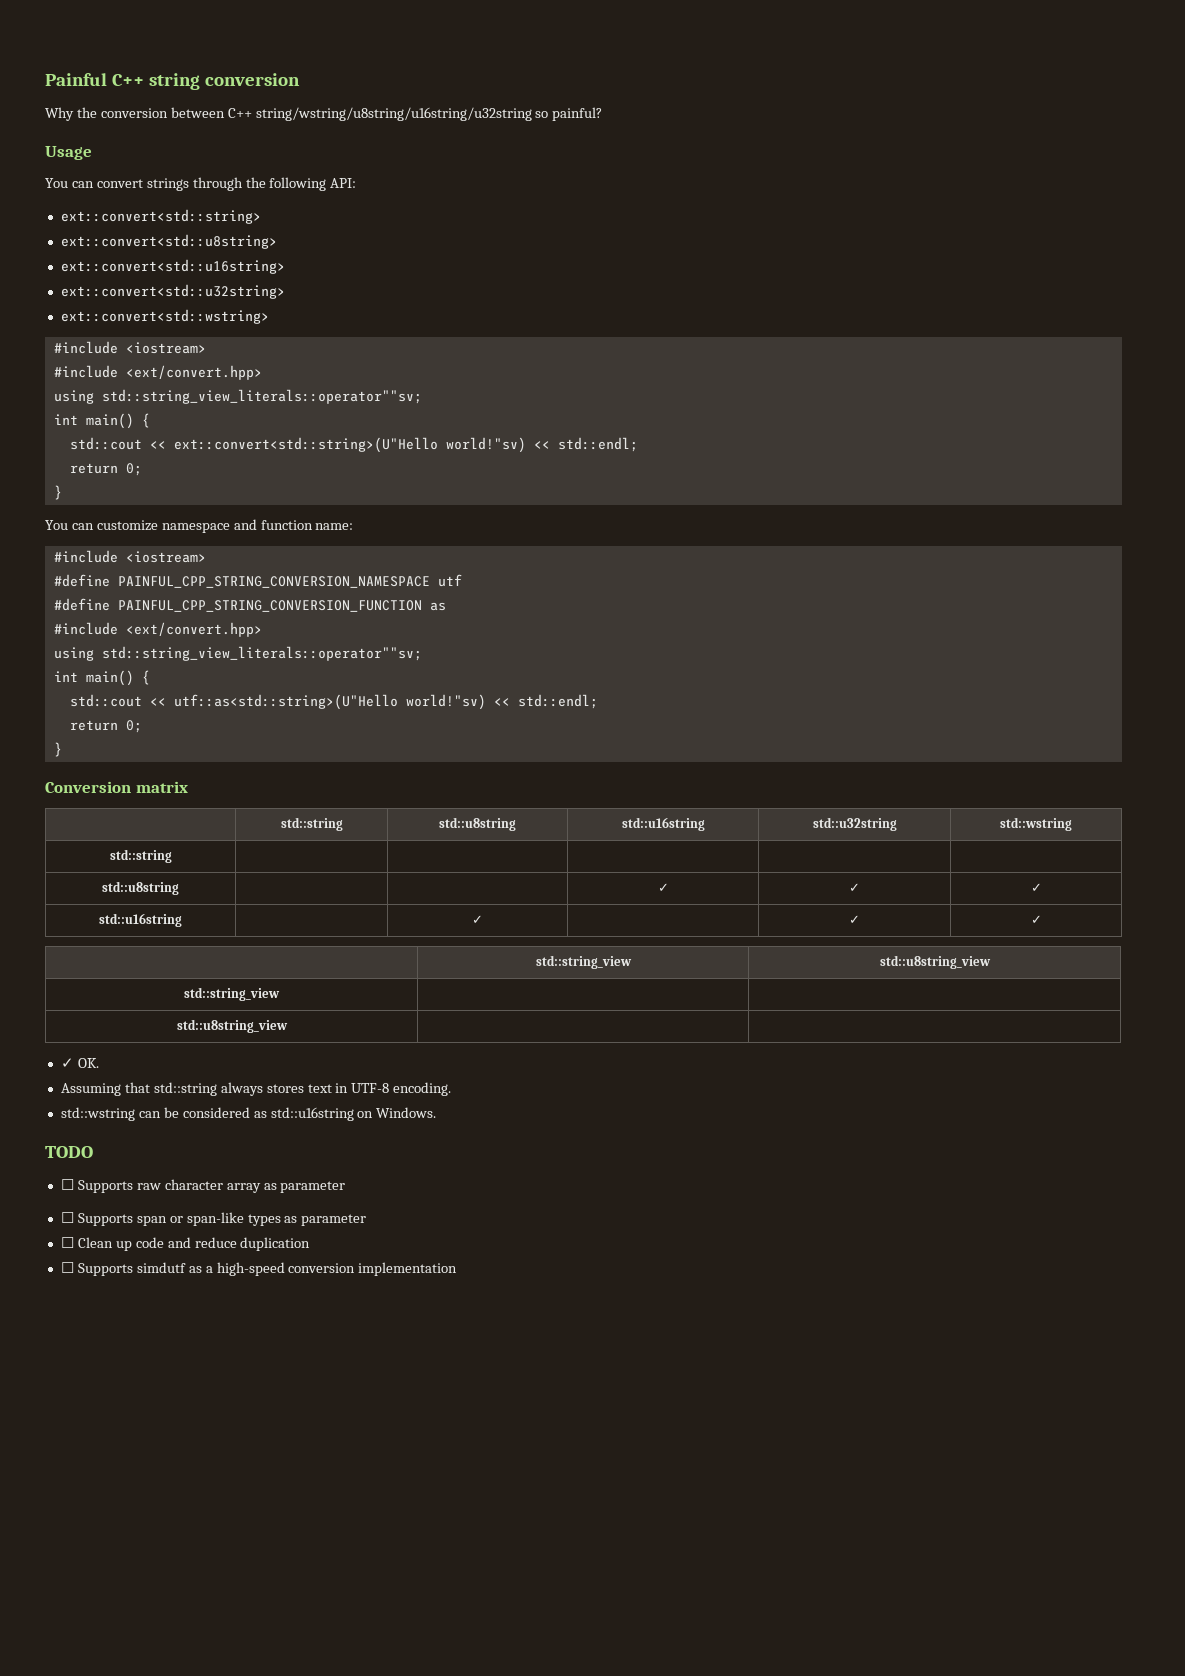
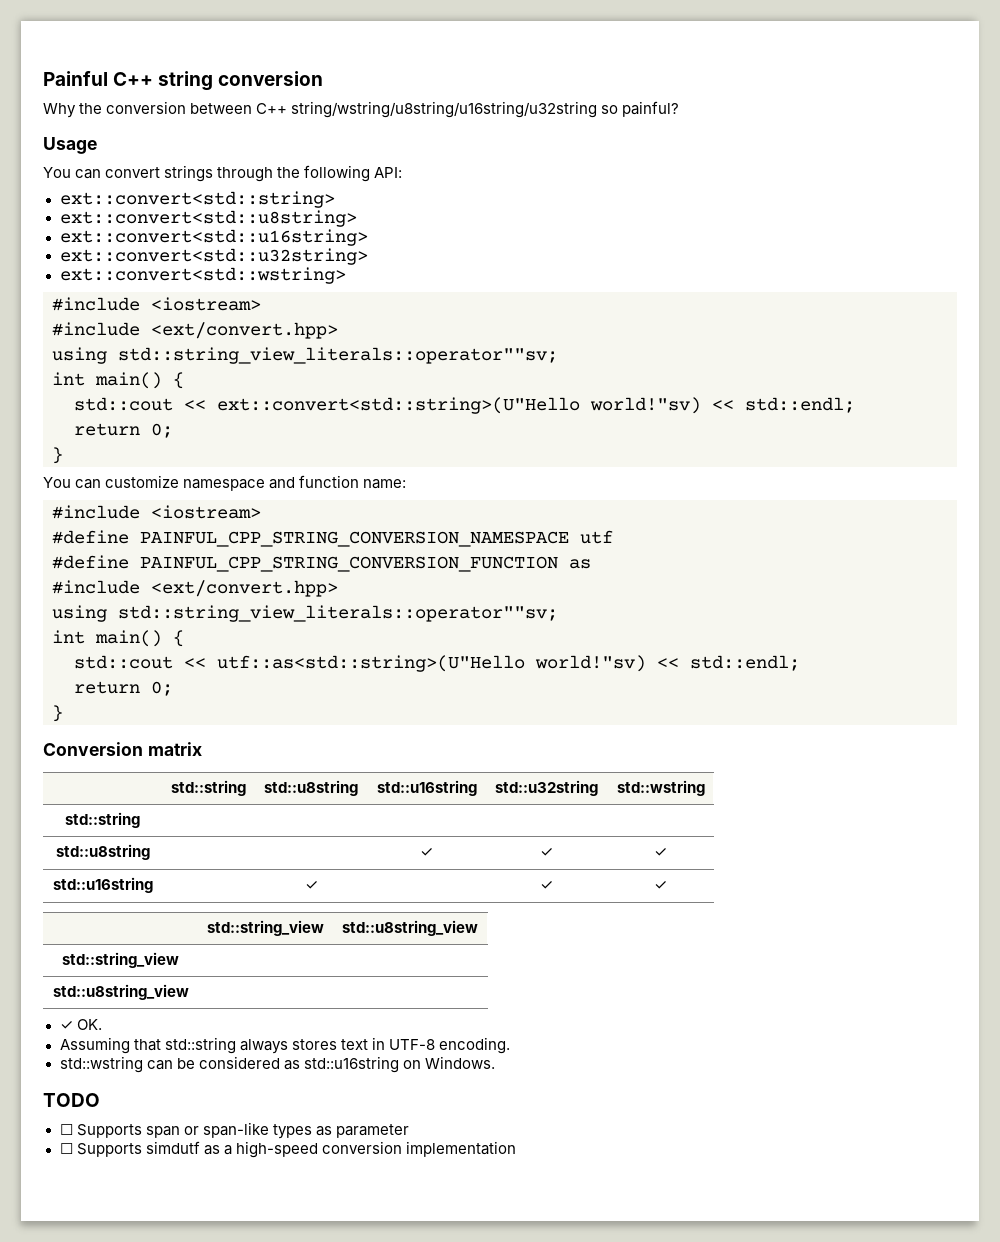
- ☐ Supports raw character array as parameter
- ☐ Clean up code and reduce duplication

